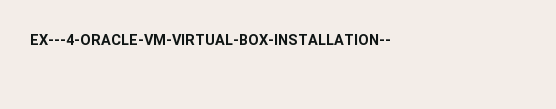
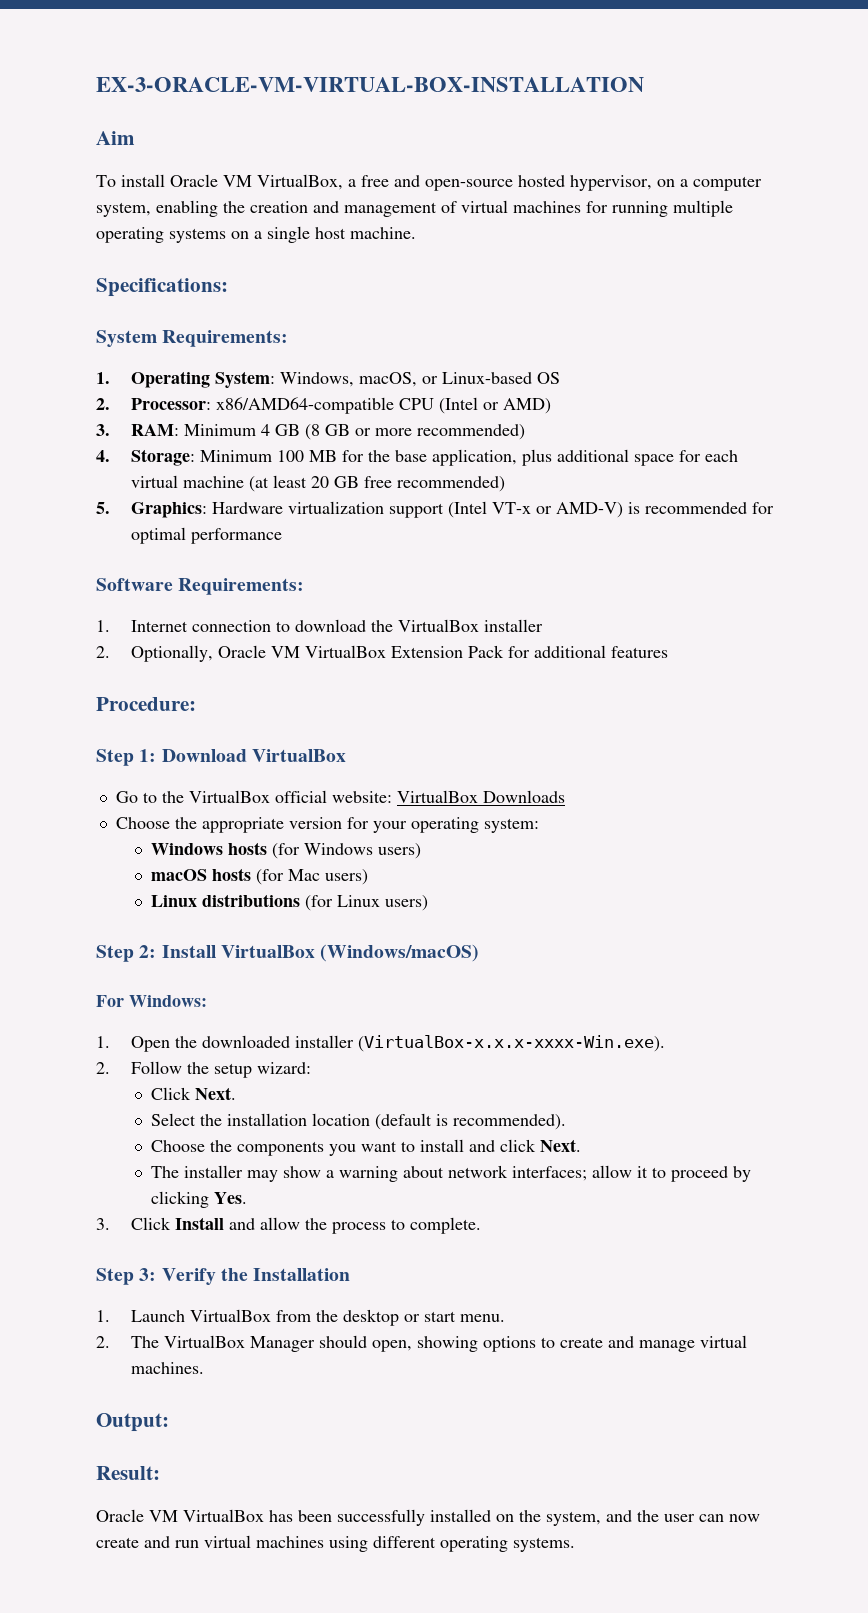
- EX---4-ORACLE-VM-VIRTUAL-BOX-INSTALLATION--
+ EX-3-ORACLE-VM-VIRTUAL-BOX-INSTALLATION
+ Aim
+ To install Oracle VM VirtualBox, a free and open-source hosted hypervisor, on a computer system, enabling the creation and management of virtual machines for running multiple operating systems on a single host machine.
+ Specifications:
+ System Requirements:
+ 1. Operating System: Windows, macOS, or Linux-based OS
+ 2. Processor: x86/AMD64-compatible CPU (Intel or AMD)
+ 3. RAM: Minimum 4 GB (8 GB or more recommended)
+ 4. Storage: Minimum 100 MB for the base application, plus additional space for each virtual machine (at least 20 GB free recommended)
+ 5. Graphics: Hardware virtualization support (Intel VT-x or AMD-V) is recommended for optimal performance
+ Software Requirements:
+ 1. Internet connection to download the VirtualBox installer
+ 2. Optionally, Oracle VM VirtualBox Extension Pack for additional features
+ Procedure:
+ Step 1: Download VirtualBox
+ Go to the VirtualBox official website: VirtualBox Downloads
+ Choose the appropriate version for your operating system:
+ Windows hosts (for Windows users)
+ macOS hosts (for Mac users)
+ Linux distributions (for Linux users)
+ Step 2: Install VirtualBox (Windows/macOS)
+ For Windows:
+ 1. Open the downloaded installer (VirtualBox-x.x.x-xxxx-Win.exe).
+ 2. Follow the setup wizard:
+ Click Next.
+ Select the installation location (default is recommended).
+ Choose the components you want to install and click Next.
+ The installer may show a warning about network interfaces; allow it to proceed by clicking Yes.
+ 3. Click Install and allow the process to complete.
+ Step 3: Verify the Installation
+ 1. Launch VirtualBox from the desktop or start menu.
+ 2. The VirtualBox Manager should open, showing options to create and manage virtual machines.
+ Output:
+ Result:
+ Oracle VM VirtualBox has been successfully installed on the system, and the user can now create and run virtual machines using different operating systems.

